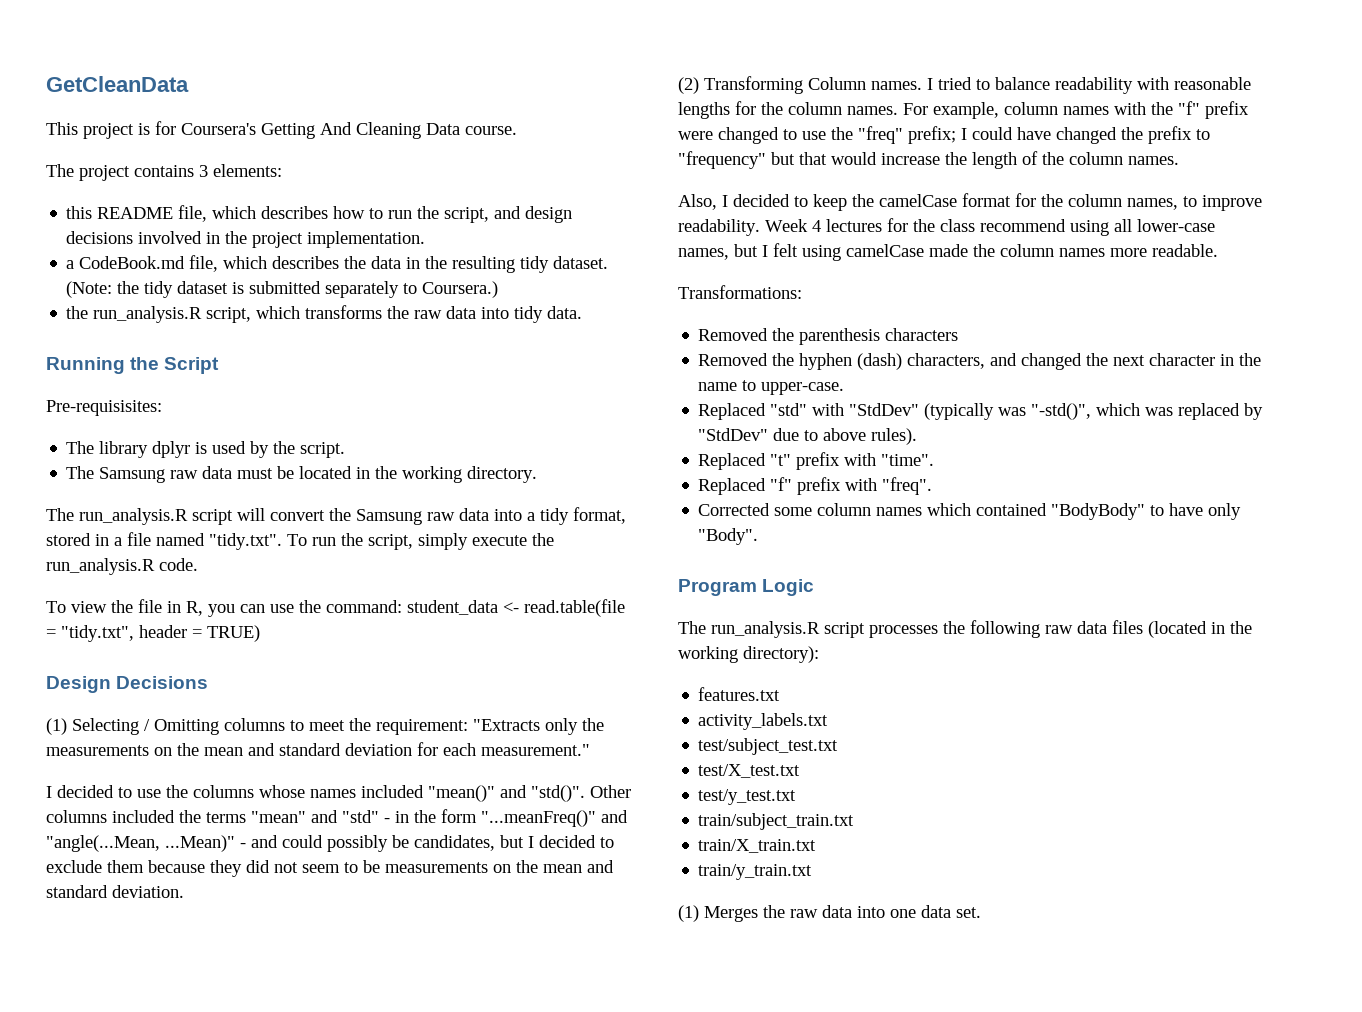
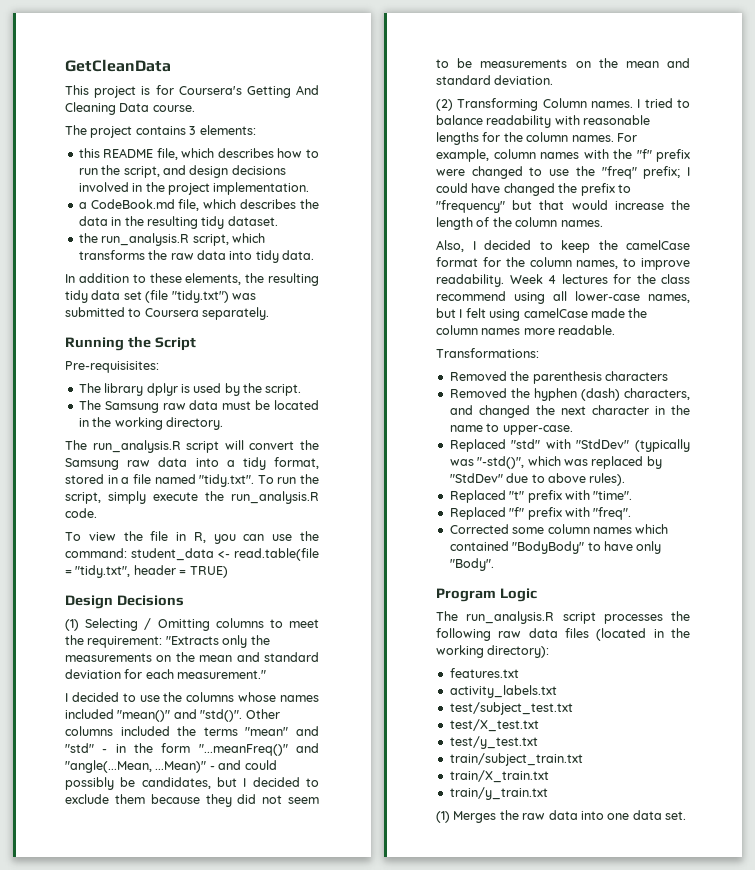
- (Note: the tidy dataset is submitted separately to Coursera.)
+ In addition to these elements, the resulting tidy data set (file "tidy.txt") was submitted to Coursera separately.

